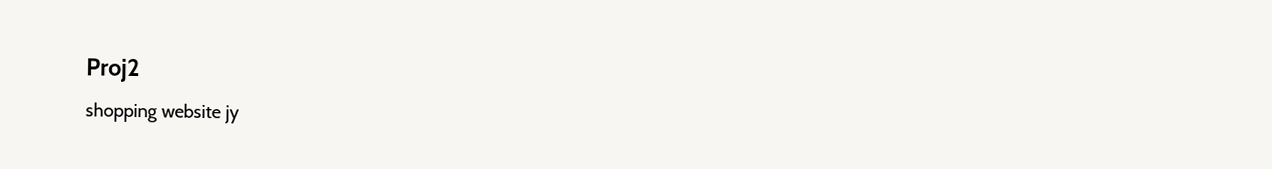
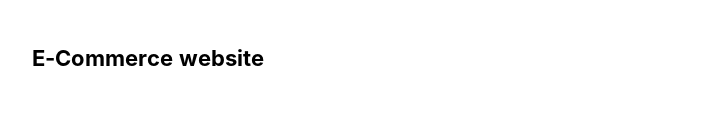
- Proj2
- shopping website jy
+ E-Commerce website

